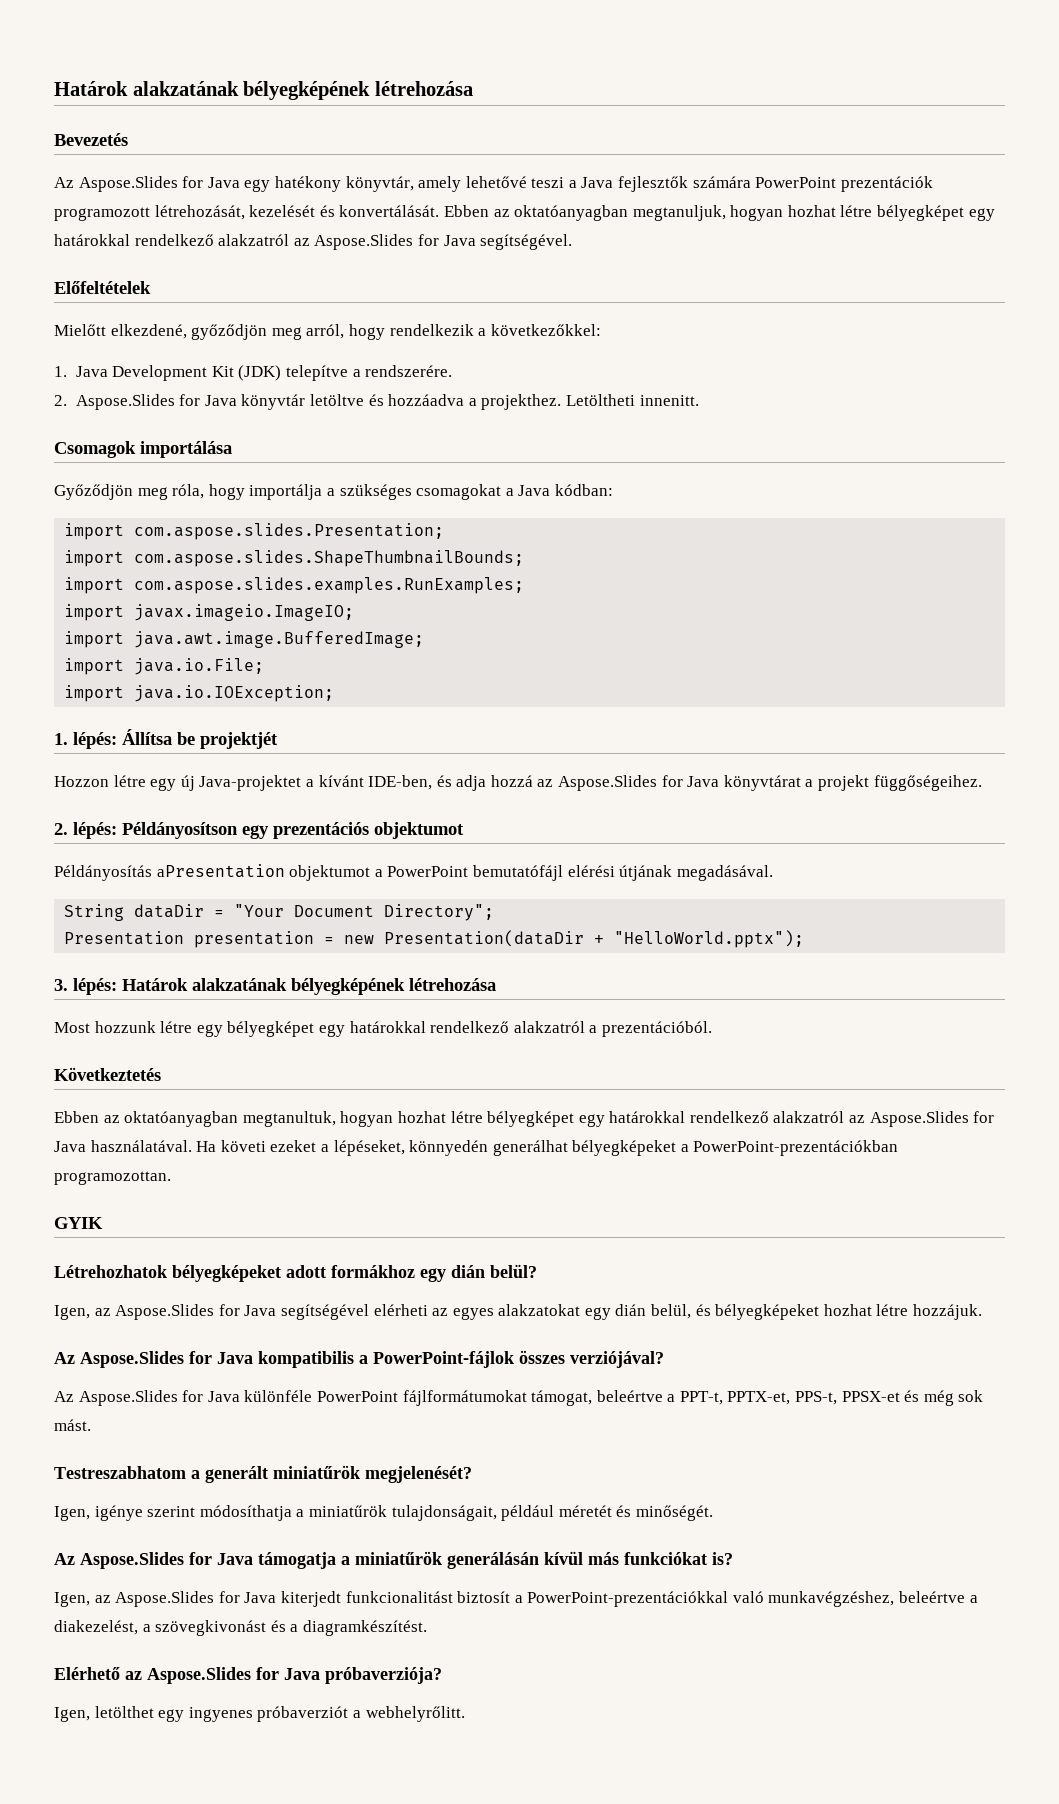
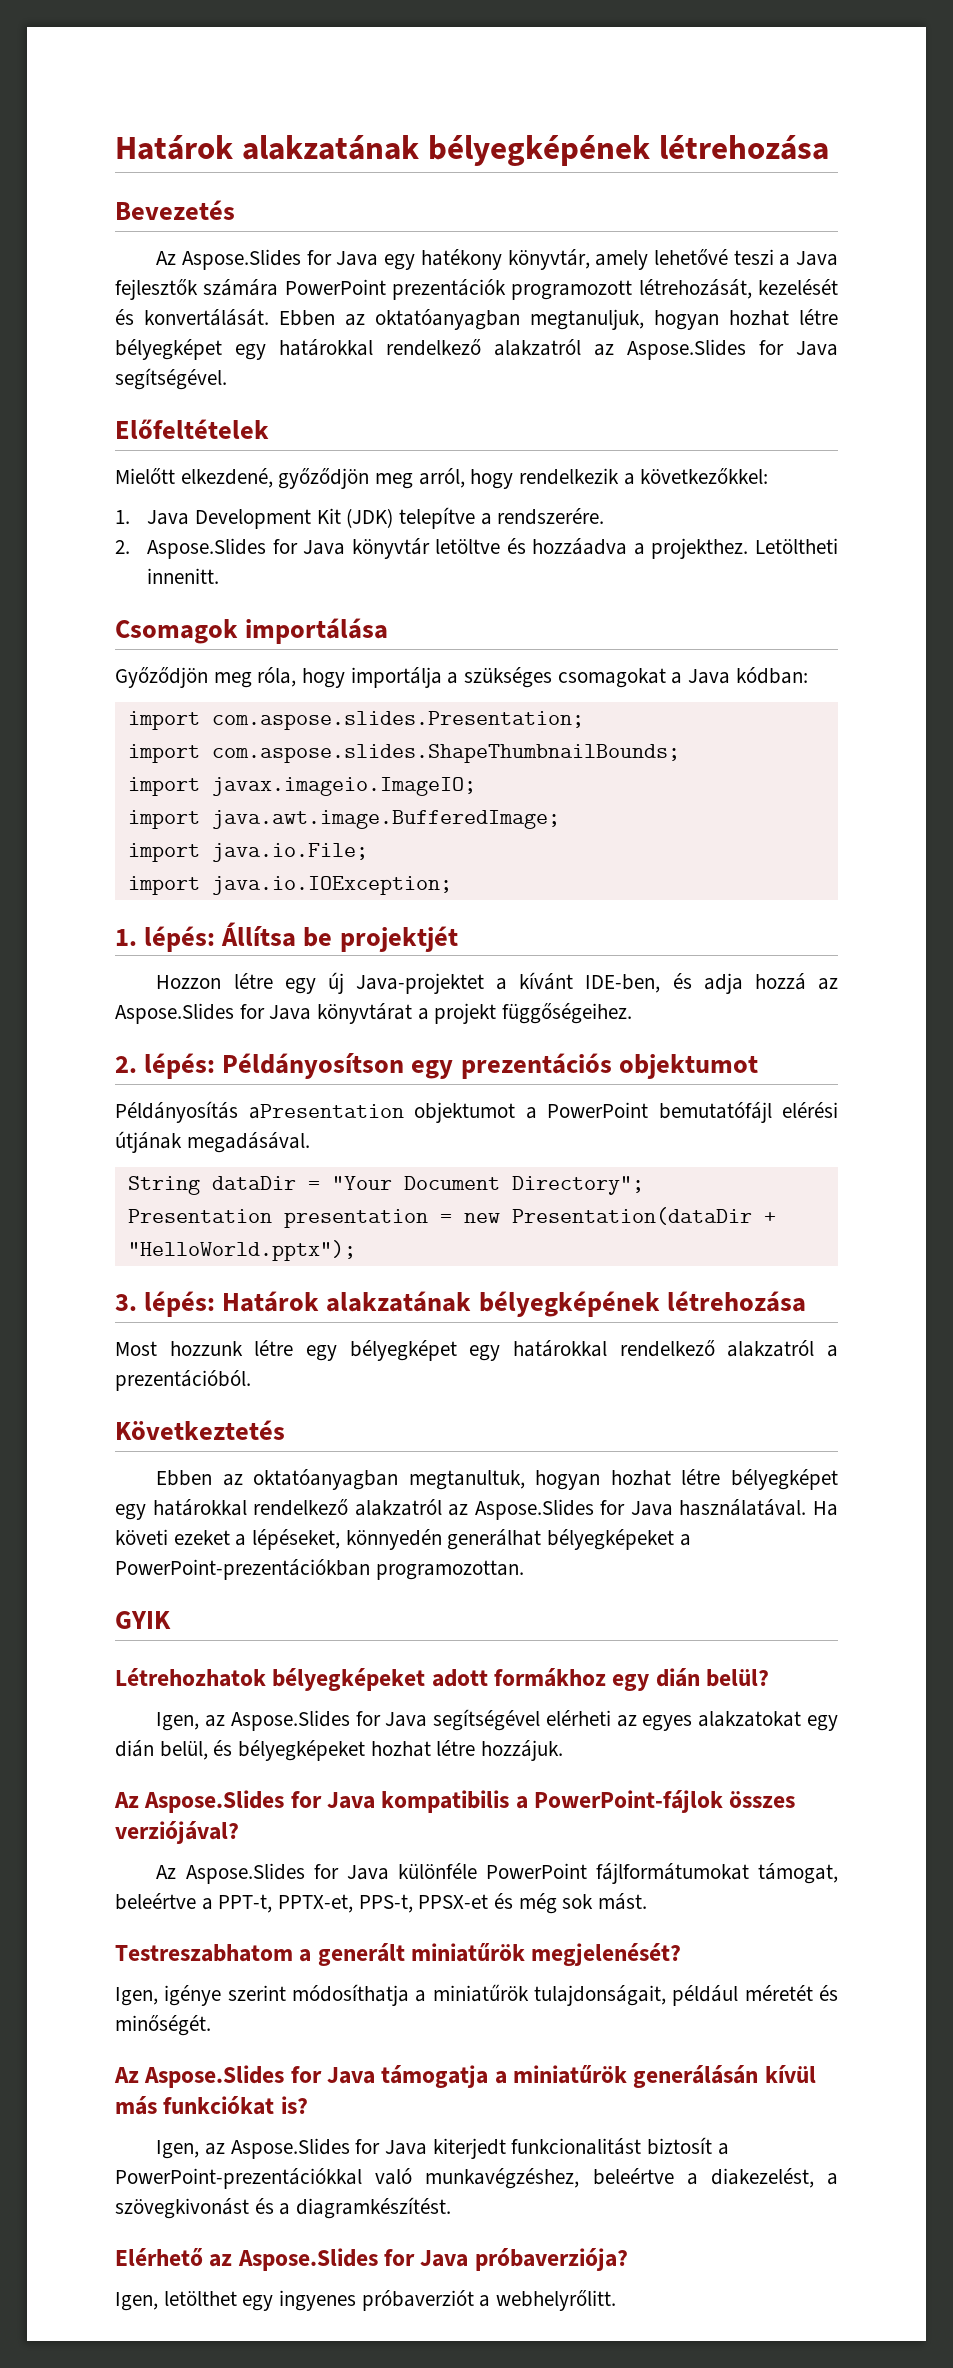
- import com.aspose.slides.examples.RunExamples;

